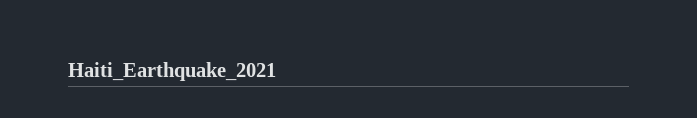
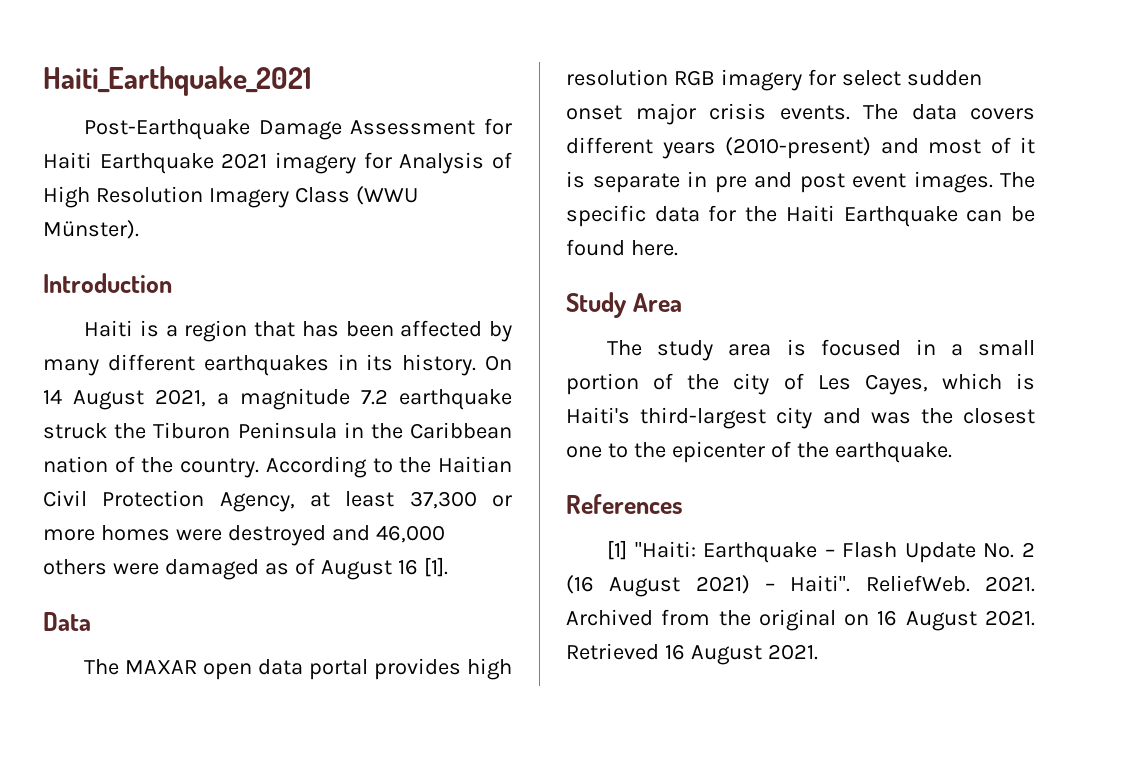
+ Post-Earthquake Damage Assessment for Haiti Earthquake 2021 imagery for Analysis of High Resolution Imagery Class (WWU Münster).
+ Introduction
+ Haiti is a region that has been affected by many different earthquakes in its history. On 14 August 2021, a magnitude 7.2 earthquake struck the Tiburon Peninsula in the Caribbean nation of the country. According to the Haitian Civil Protection Agency, at least 37,300 or more homes were destroyed and 46,000 others were damaged as of August 16 [1].
+ Data
+ The MAXAR open data portal provides high resolution RGB imagery for select sudden onset major crisis events. The data covers different years (2010-present) and most of it is separate in pre and post event images. The specific data for the Haiti Earthquake can be found here.
+ Study Area
+ The study area is focused in a small portion of the city of Les Cayes, which is Haiti's third-largest city and was the closest one to the epicenter of the earthquake.
+ References
+ [1] "Haiti: Earthquake – Flash Update No. 2 (16 August 2021) – Haiti". ReliefWeb. 2021. Archived from the original on 16 August 2021. Retrieved 16 August 2021.

